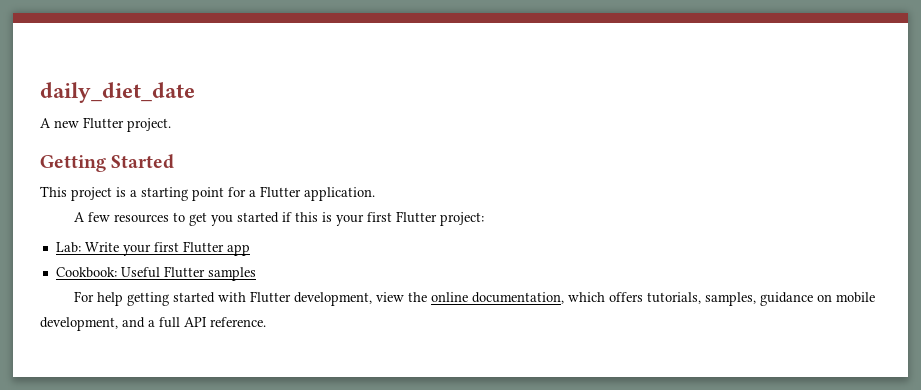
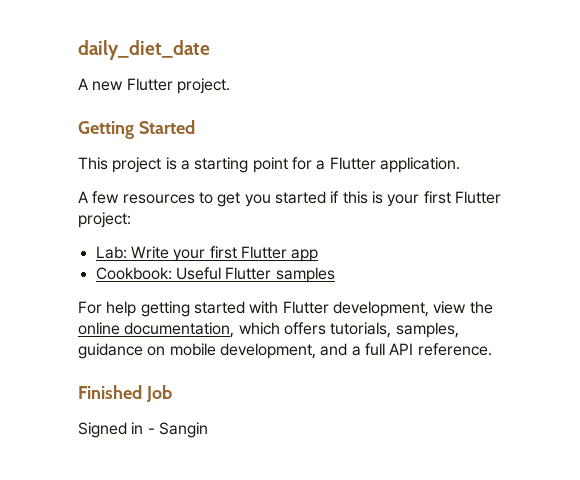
+ Finished Job
+ Signed in - Sangin

